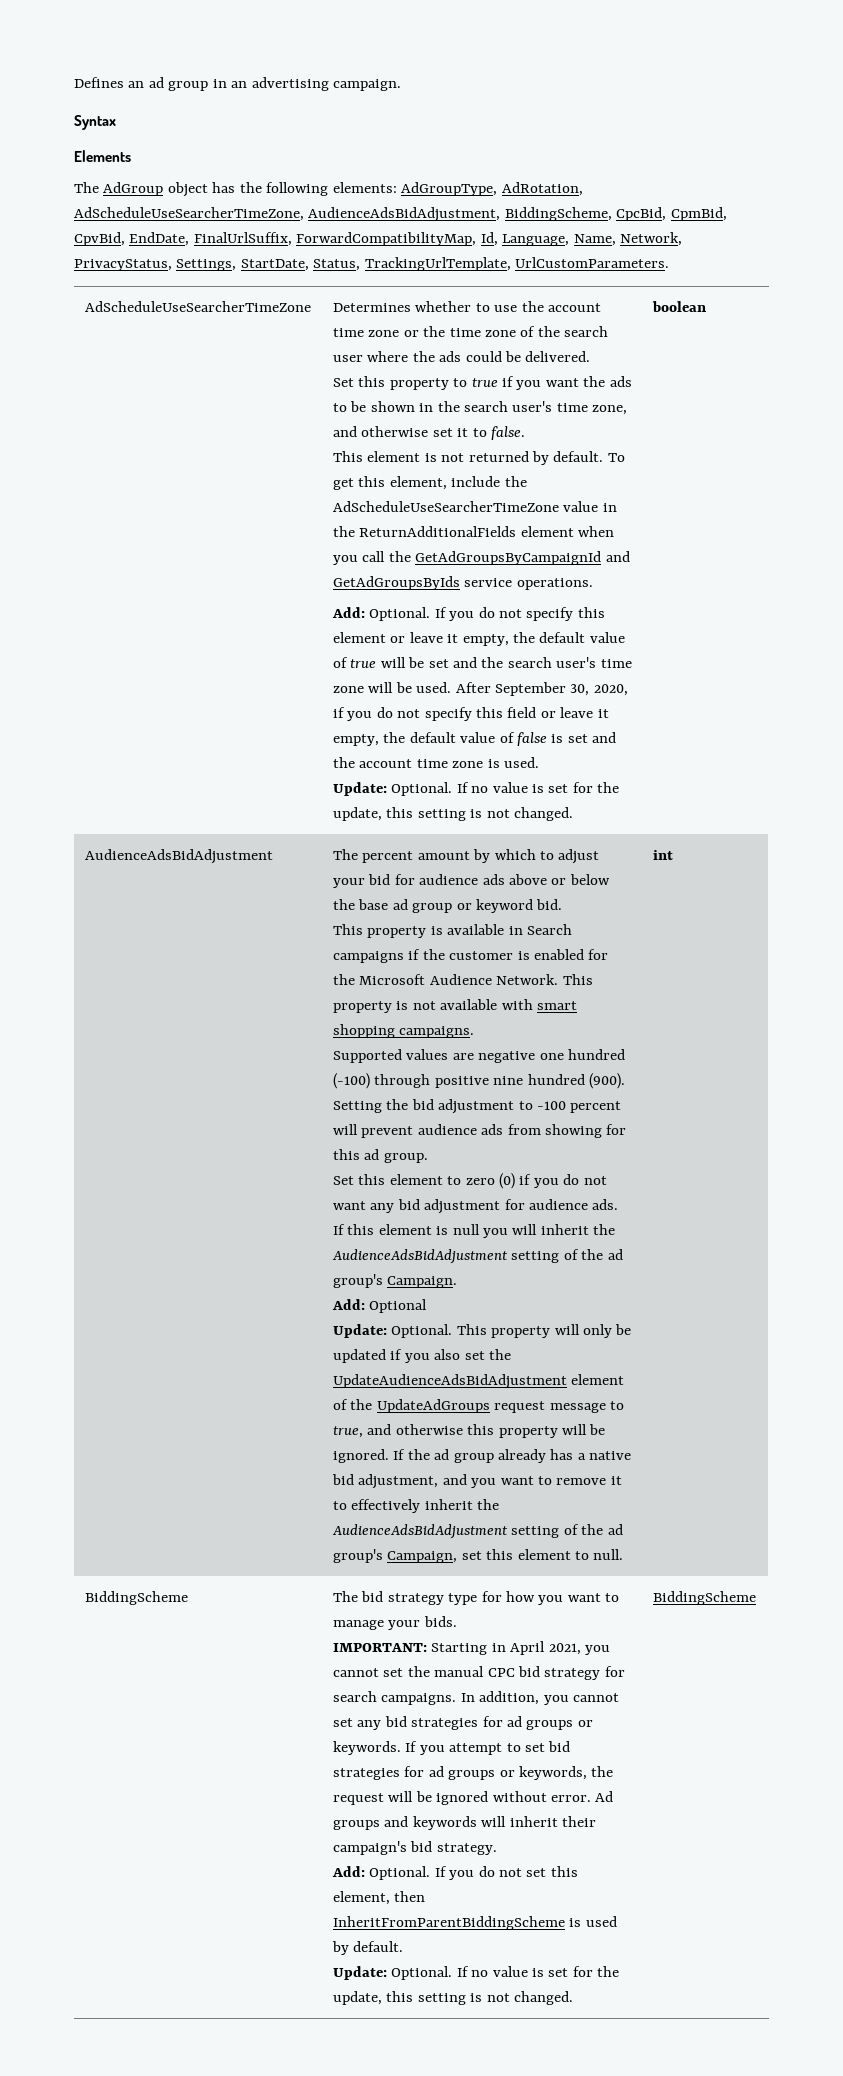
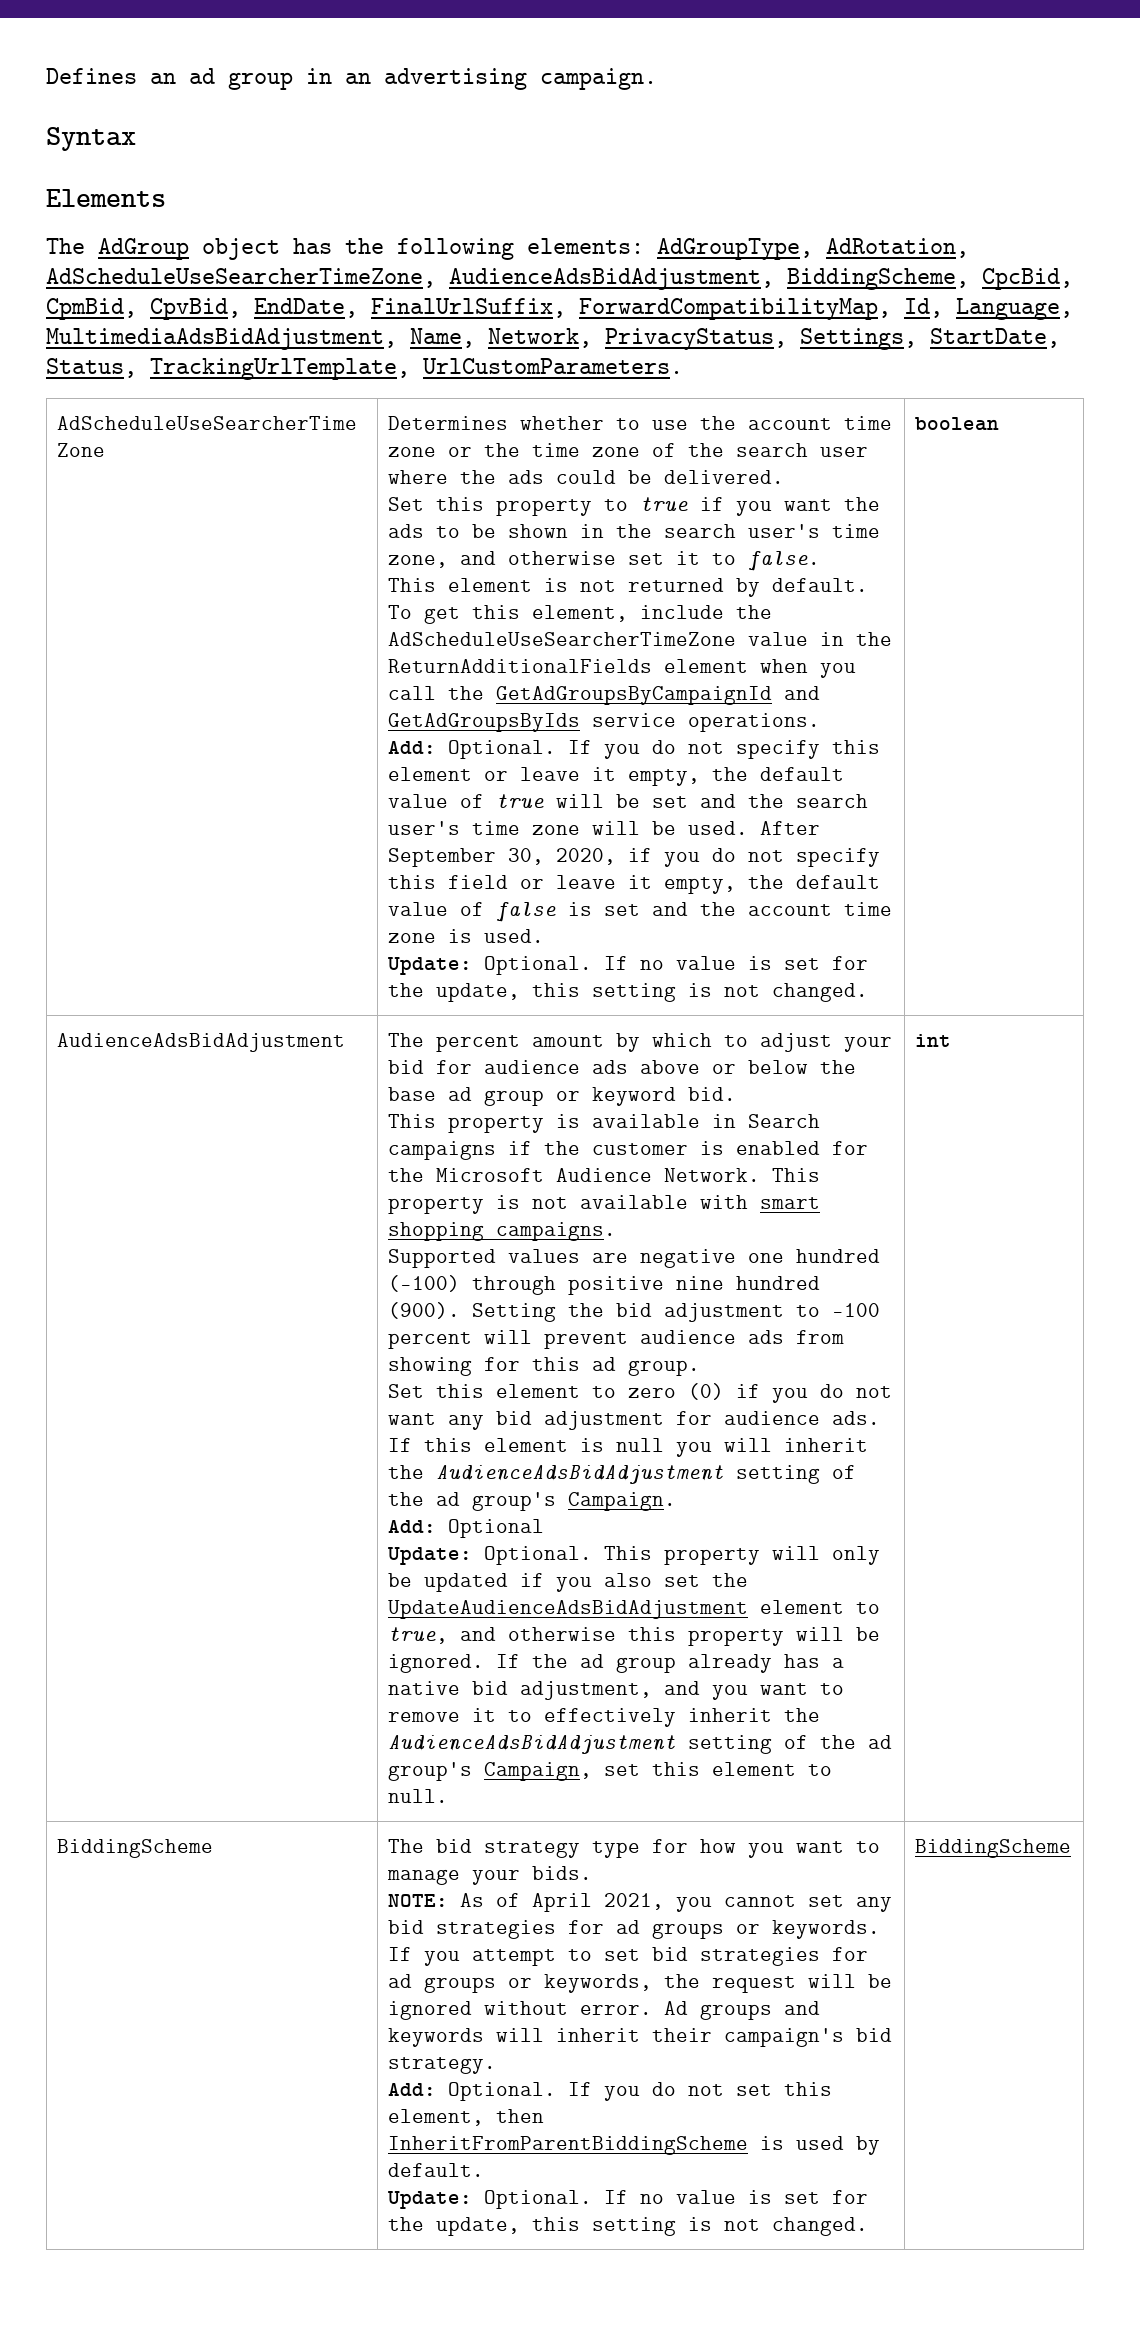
- The AdGroup object has the following elements: AdGroupType, AdRotation, AdScheduleUseSearcherTimeZone, AudienceAdsBidAdjustment, BiddingScheme, CpcBid, CpmBid, CpvBid, EndDate, FinalUrlSuffix, ForwardCompatibilityMap, Id, Language, Name, Network, PrivacyStatus, Settings, StartDate, Status, TrackingUrlTemplate, UrlCustomParameters.
+ The AdGroup object has the following elements: AdGroupType, AdRotation, AdScheduleUseSearcherTimeZone, AudienceAdsBidAdjustment, BiddingScheme, CpcBid, CpmBid, CpvBid, EndDate, FinalUrlSuffix, ForwardCompatibilityMap, Id, Language, MultimediaAdsBidAdjustment, Name, Network, PrivacyStatus, Settings, StartDate, Status, TrackingUrlTemplate, UrlCustomParameters.
- This property will only be updated if you also set the UpdateAudienceAdsBidAdjustment element of the UpdateAdGroups request message to true, and otherwise this property will be ignored.
+ This property will only be updated if you also set the UpdateAudienceAdsBidAdjustment element to true, and otherwise this property will be ignored.
- IMPORTANT: Starting in April 2021, you cannot set the manual CPC bid strategy for search campaigns. In addition, you cannot set any bid strategies for ad groups or keywords.
+ NOTE: As of April 2021, you cannot set any bid strategies for ad groups or keywords.

